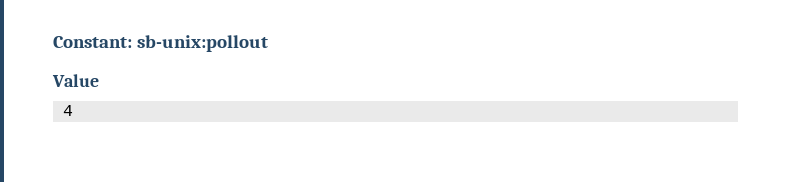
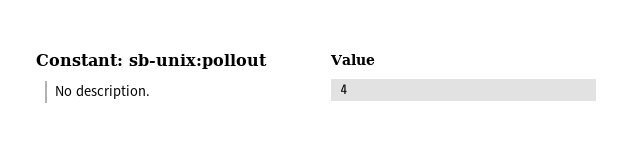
+ No description.

